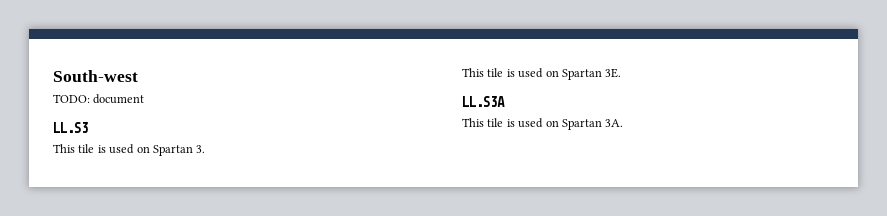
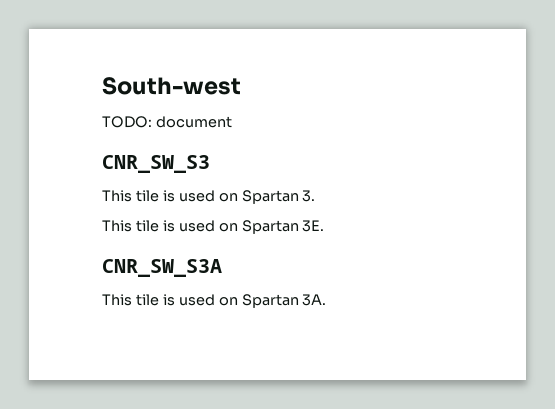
- LL.S3
+ CNR_SW_S3
- LL.S3A
+ CNR_SW_S3A

